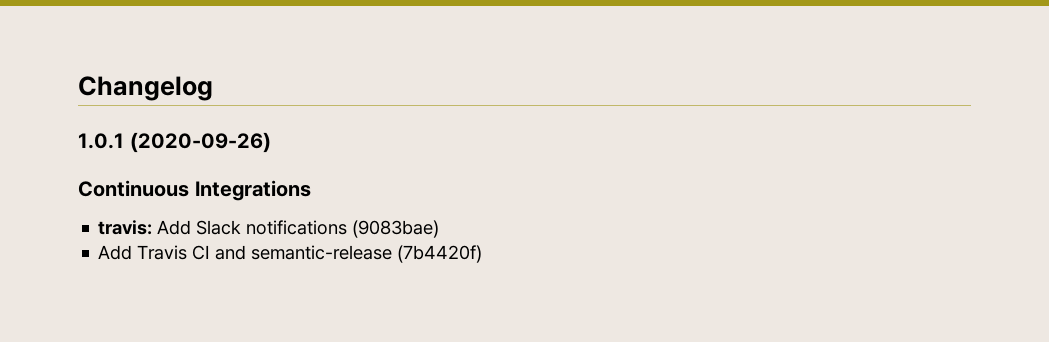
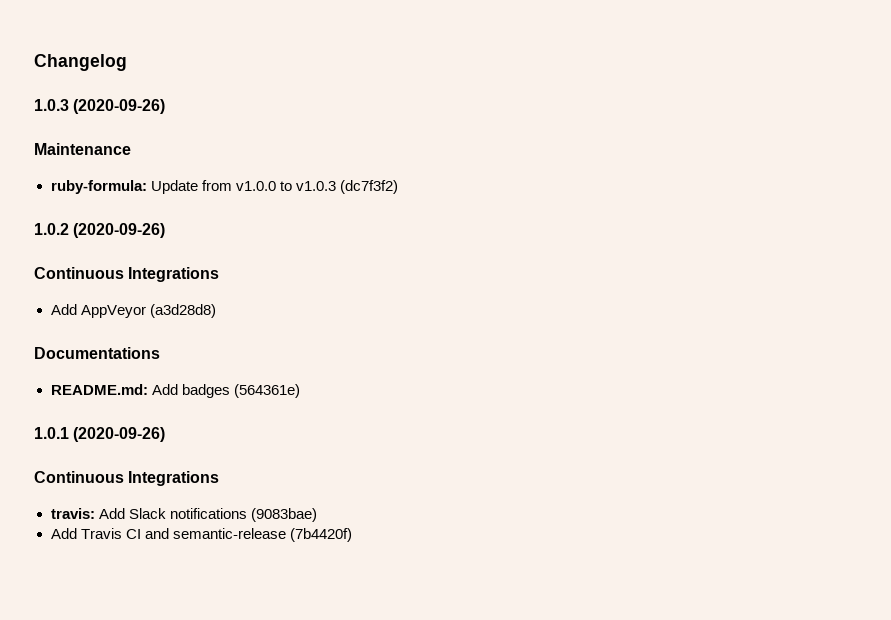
+ 1.0.3 (2020-09-26)
+ Maintenance
+ ruby-formula: Update from v1.0.0 to v1.0.3 (dc7f3f2)
+ 1.0.2 (2020-09-26)
+ Continuous Integrations
+ Add AppVeyor (a3d28d8)
+ Documentations
+ README.md: Add badges (564361e)

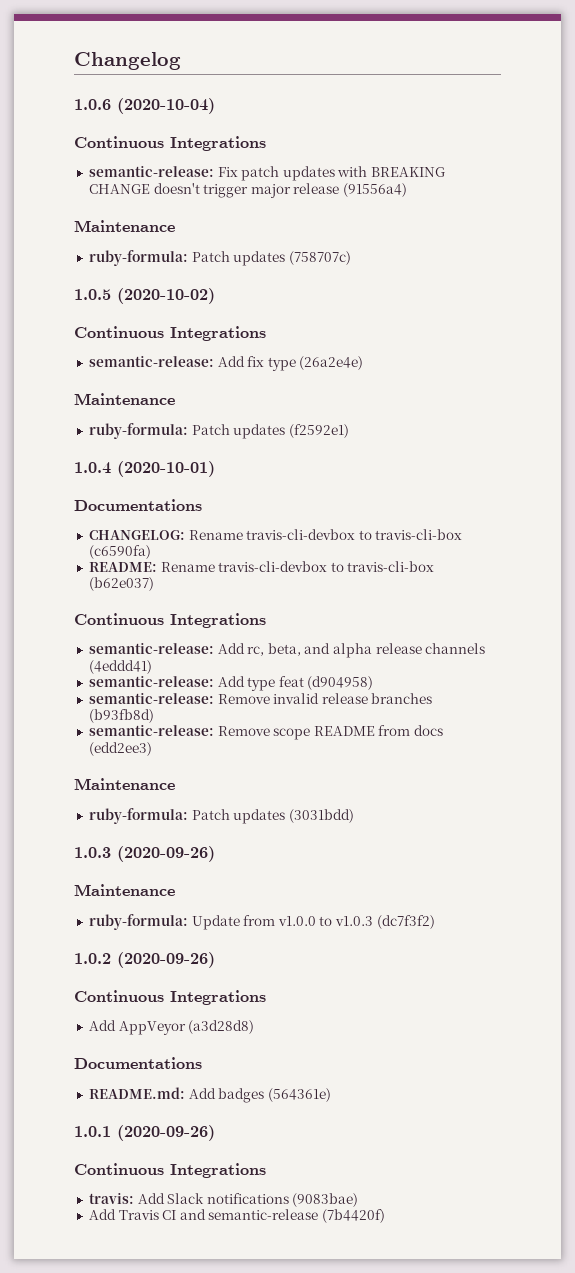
+ 1.0.6 (2020-10-04)
+ Continuous Integrations
+ semantic-release: Fix patch updates with BREAKING CHANGE doesn't trigger major release (91556a4)
+ Maintenance
+ ruby-formula: Patch updates (758707c)
+ 1.0.5 (2020-10-02)
+ Continuous Integrations
+ semantic-release: Add fix type (26a2e4e)
+ Maintenance
+ ruby-formula: Patch updates (f2592e1)
+ 1.0.4 (2020-10-01)
+ Documentations
+ CHANGELOG: Rename travis-cli-devbox to travis-cli-box (c6590fa)
+ README: Rename travis-cli-devbox to travis-cli-box (b62e037)
+ Continuous Integrations
+ semantic-release: Add rc, beta, and alpha release channels (4eddd41)
+ semantic-release: Add type feat (d904958)
+ semantic-release: Remove invalid release branches (b93fb8d)
+ semantic-release: Remove scope README from docs (edd2ee3)
+ Maintenance
+ ruby-formula: Patch updates (3031bdd)

